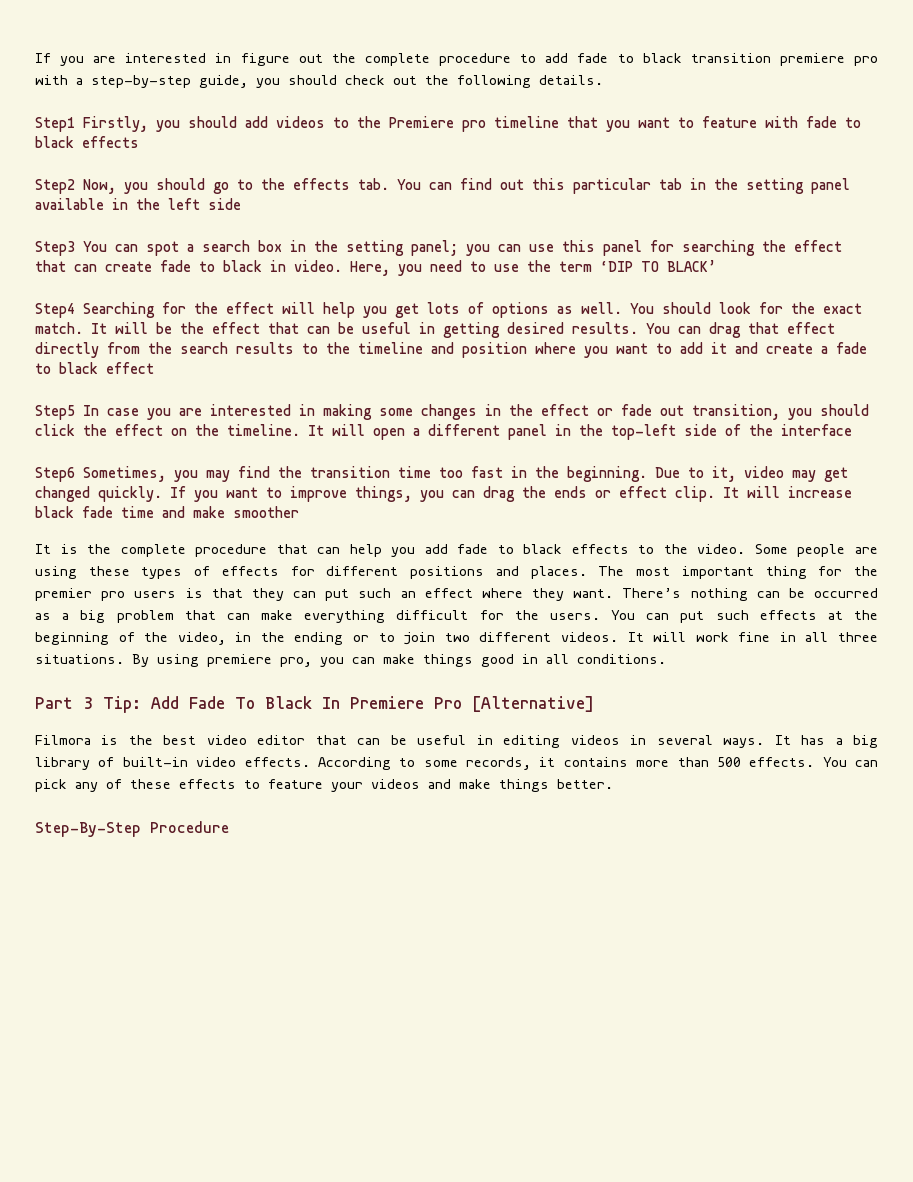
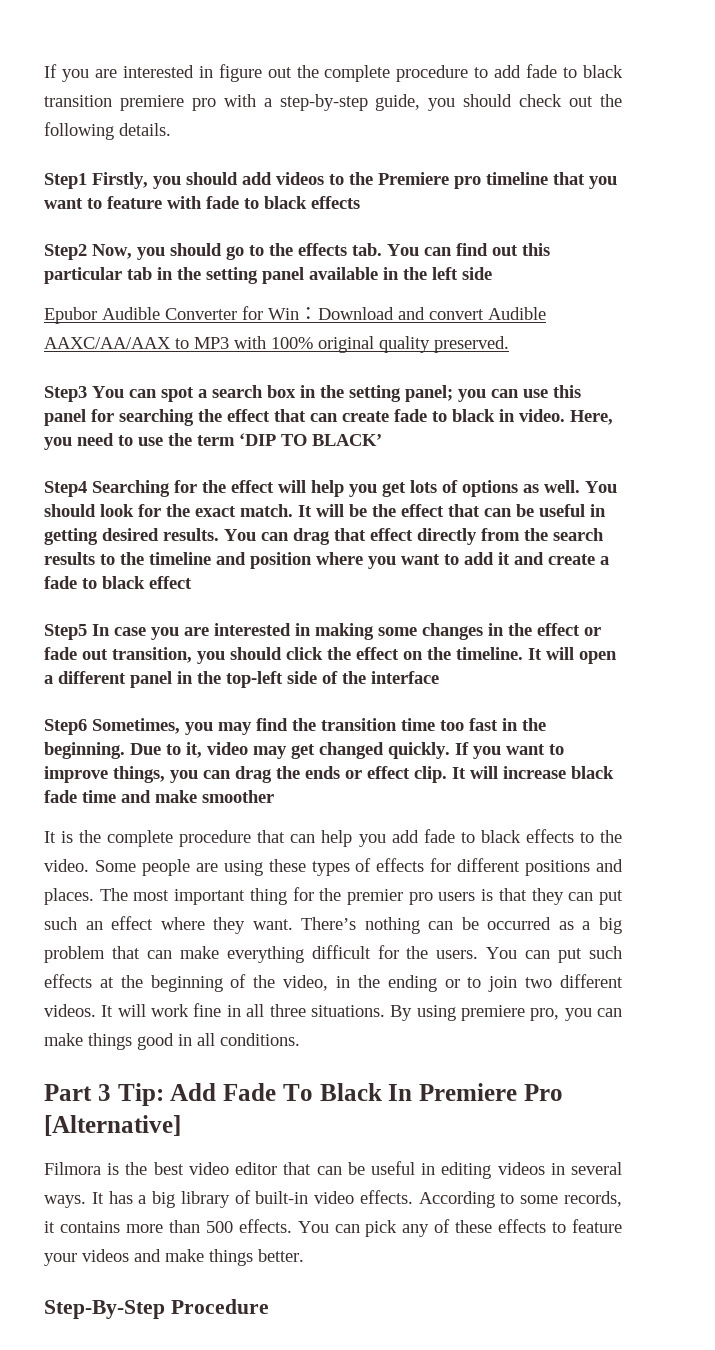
+ Epubor Audible Converter for Win：Download and convert Audible AAXC/AA/AAX to MP3 with 100% original quality preserved.

